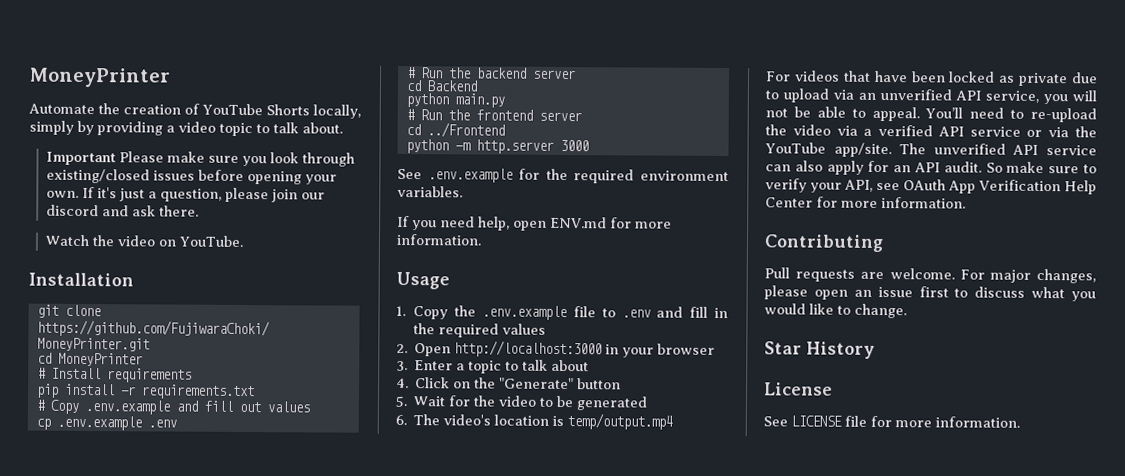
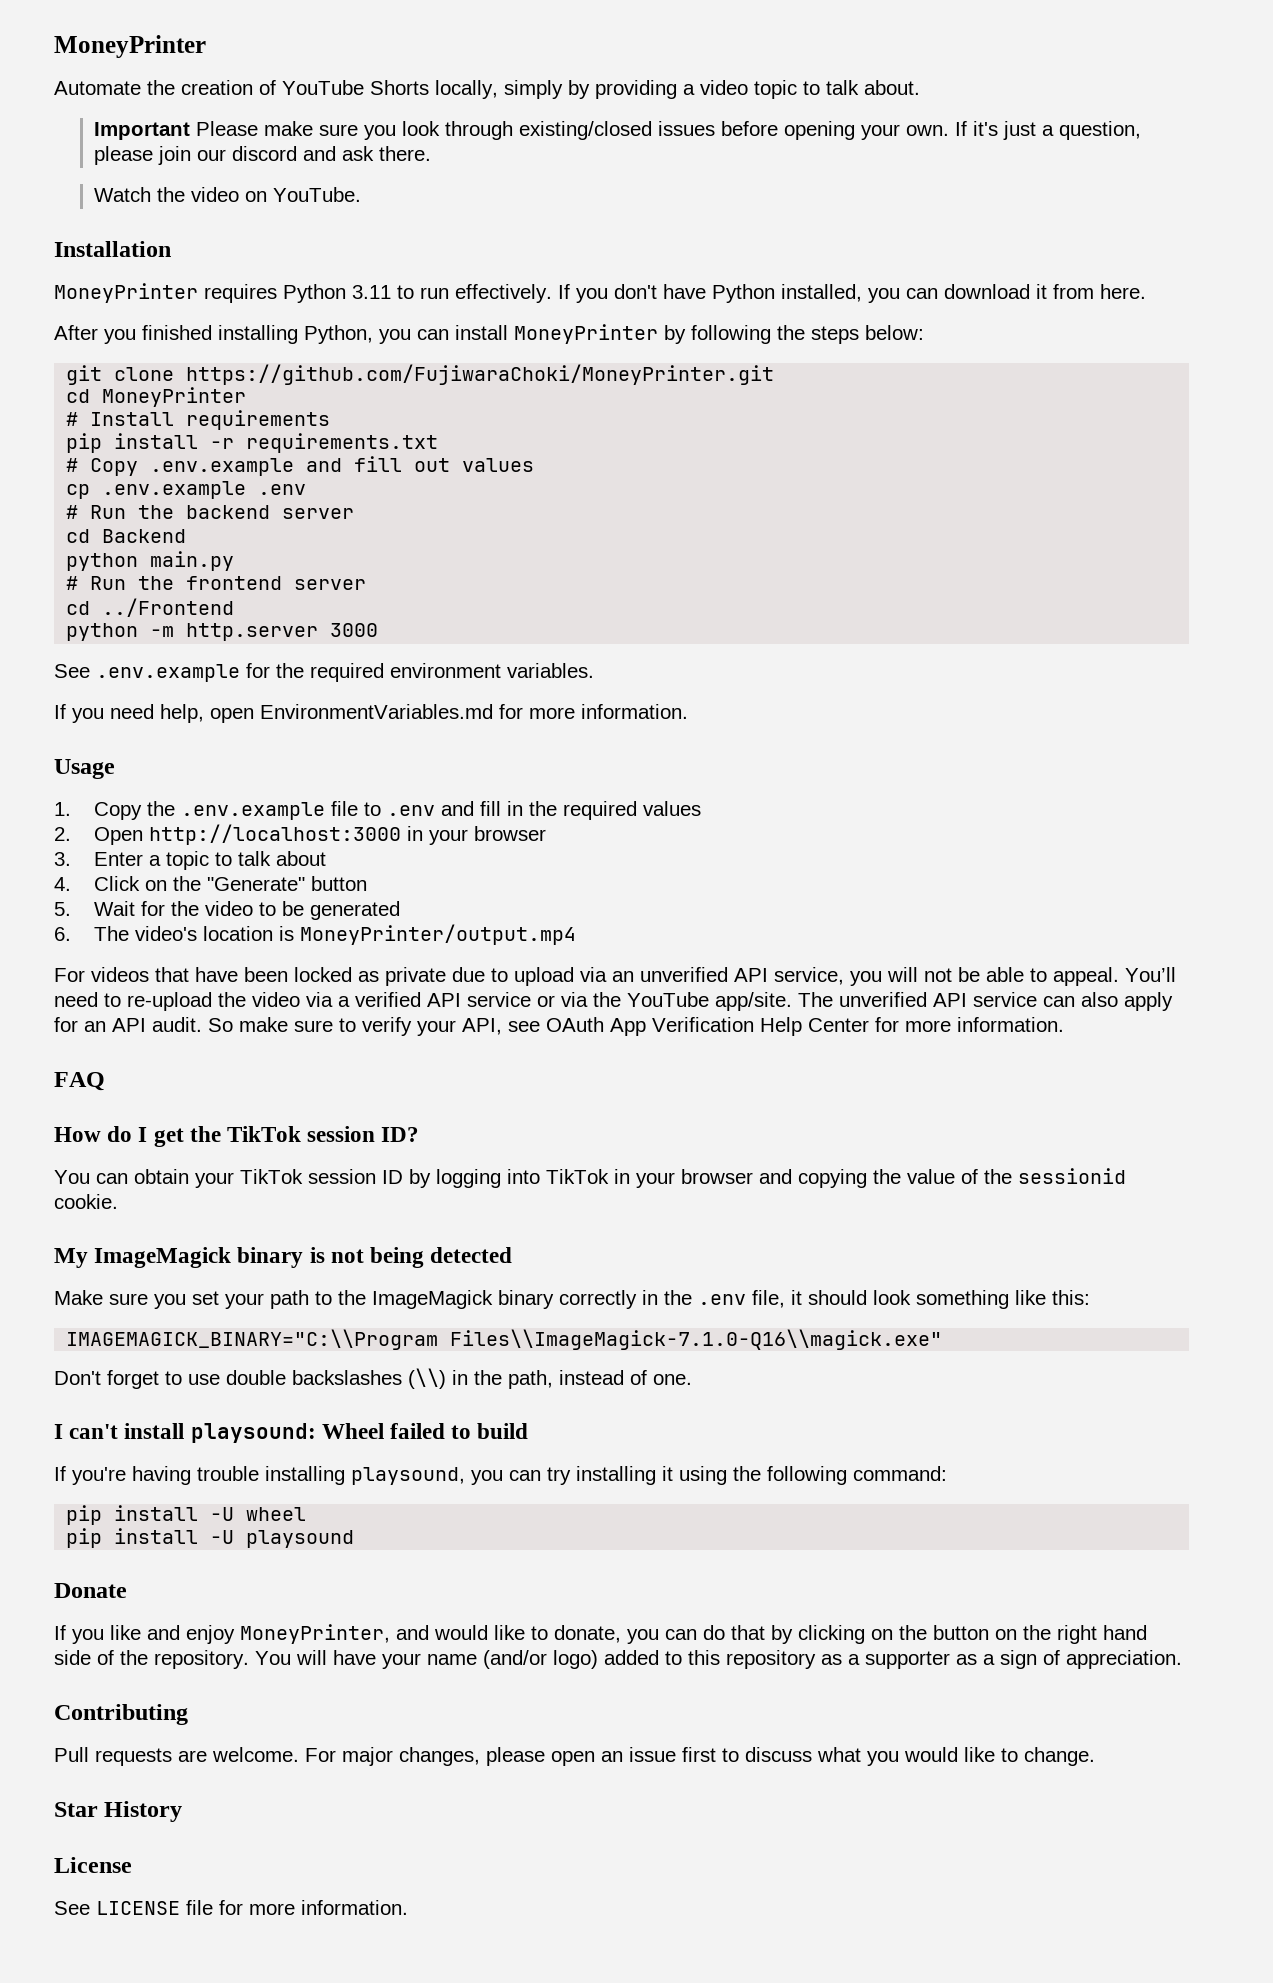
+ MoneyPrinter requires Python 3.11 to run effectively. If you don't have Python installed, you can download it from here.
+ After you finished installing Python, you can install MoneyPrinter by following the steps below:
- If you need help, open ENV.md for more information.
+ If you need help, open EnvironmentVariables.md for more information.
- 6. The video's location is temp/output.mp4
+ 6. The video's location is MoneyPrinter/output.mp4
+ FAQ
+ How do I get the TikTok session ID?
+ You can obtain your TikTok session ID by logging into TikTok in your browser and copying the value of the sessionid cookie.
+ My ImageMagick binary is not being detected
+ Make sure you set your path to the ImageMagick binary correctly in the .env file, it should look something like this:
+ IMAGEMAGICK_BINARY="C:\\Program Files\\ImageMagick-7.1.0-Q16\\magick.exe"
+ Don't forget to use double backslashes (\\) in the path, instead of one.
+ I can't install playsound: Wheel failed to build
+ If you're having trouble installing playsound, you can try installing it using the following command:
+ pip install -U wheel
+ pip install -U playsound
+ Donate
+ If you like and enjoy MoneyPrinter, and would like to donate, you can do that by clicking on the button on the right hand side of the repository. You will have your name (and/or logo) added to this repository as a supporter as a sign of appreciation.

